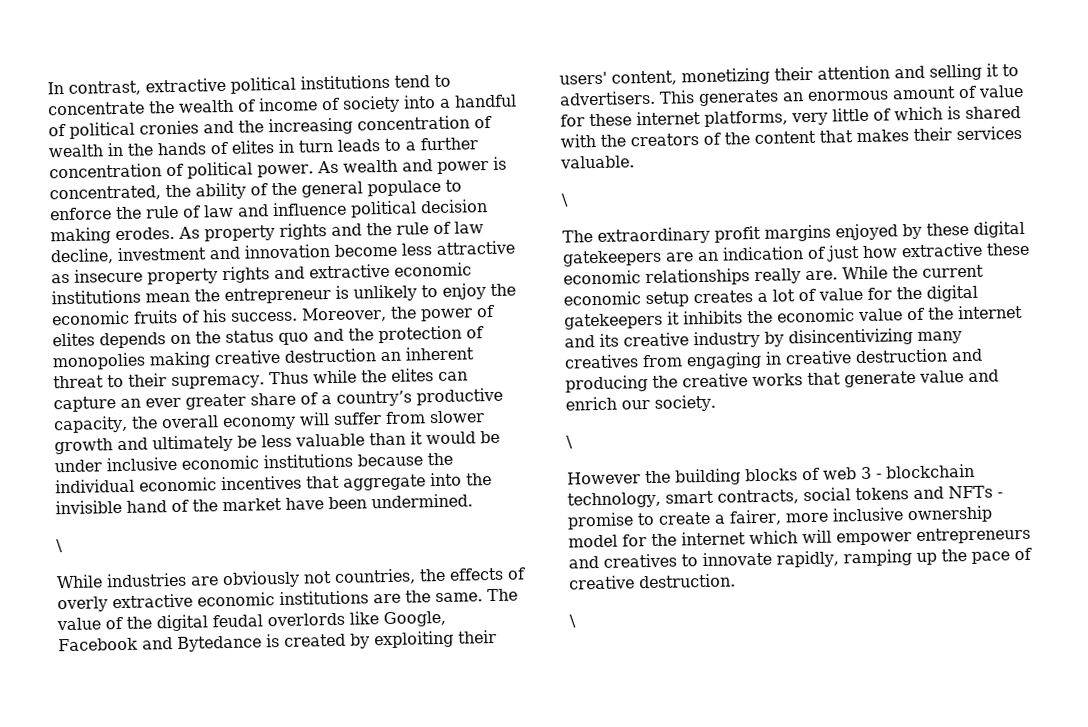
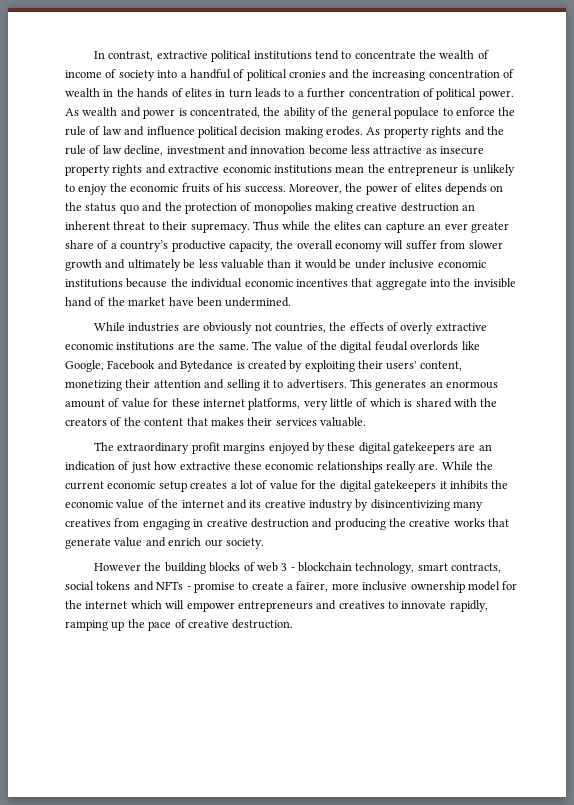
  Thus while the elites can capture an ever greater share of a country’s productive capacity, the overall economy will suffer from slower growth and ultimately be less valuable than it would be under inclusive economic institutions because the individual economic incentives that aggregate into the invisible hand of the market have been undermined.
- \
  This generates an enormous amount of value for these internet platforms, very little of which is shared with the creators of the content that makes their services valuable.
- \
  While the current economic setup creates a lot of value for the digital gatekeepers it inhibits the economic value of the internet and its creative industry by disincentivizing many creatives from engaging in creative destruction and producing the creative works that generate value and enrich our society.
- \
  However the building blocks of web 3 - blockchain technology, smart contracts, social tokens and NFTs - promise to create a fairer, more inclusive ownership model for the internet which will empower entrepreneurs and creatives to innovate rapidly, ramping up the pace of creative destruction.
- \

